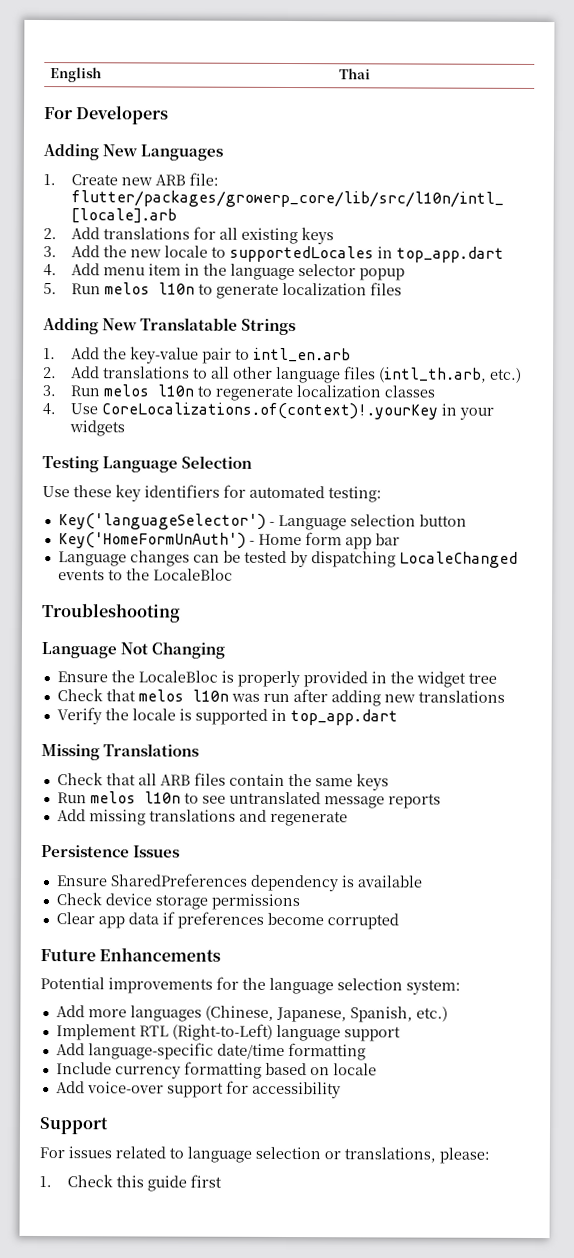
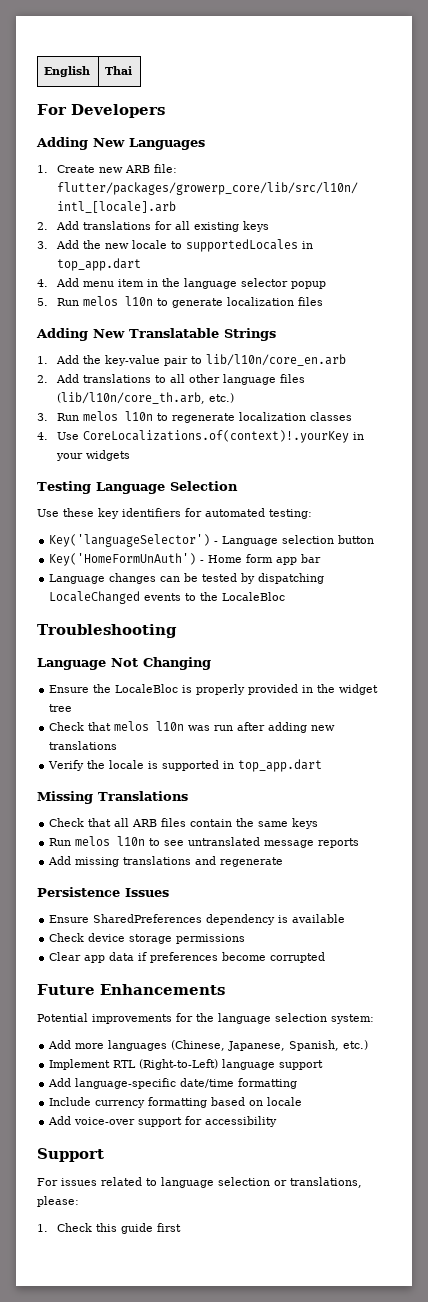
- 1. Add the key-value pair to intl_en.arb
+ 1. Add the key-value pair to lib/l10n/core_en.arb
- 2. Add translations to all other language files (intl_th.arb, etc.)
+ 2. Add translations to all other language files (lib/l10n/core_th.arb, etc.)

